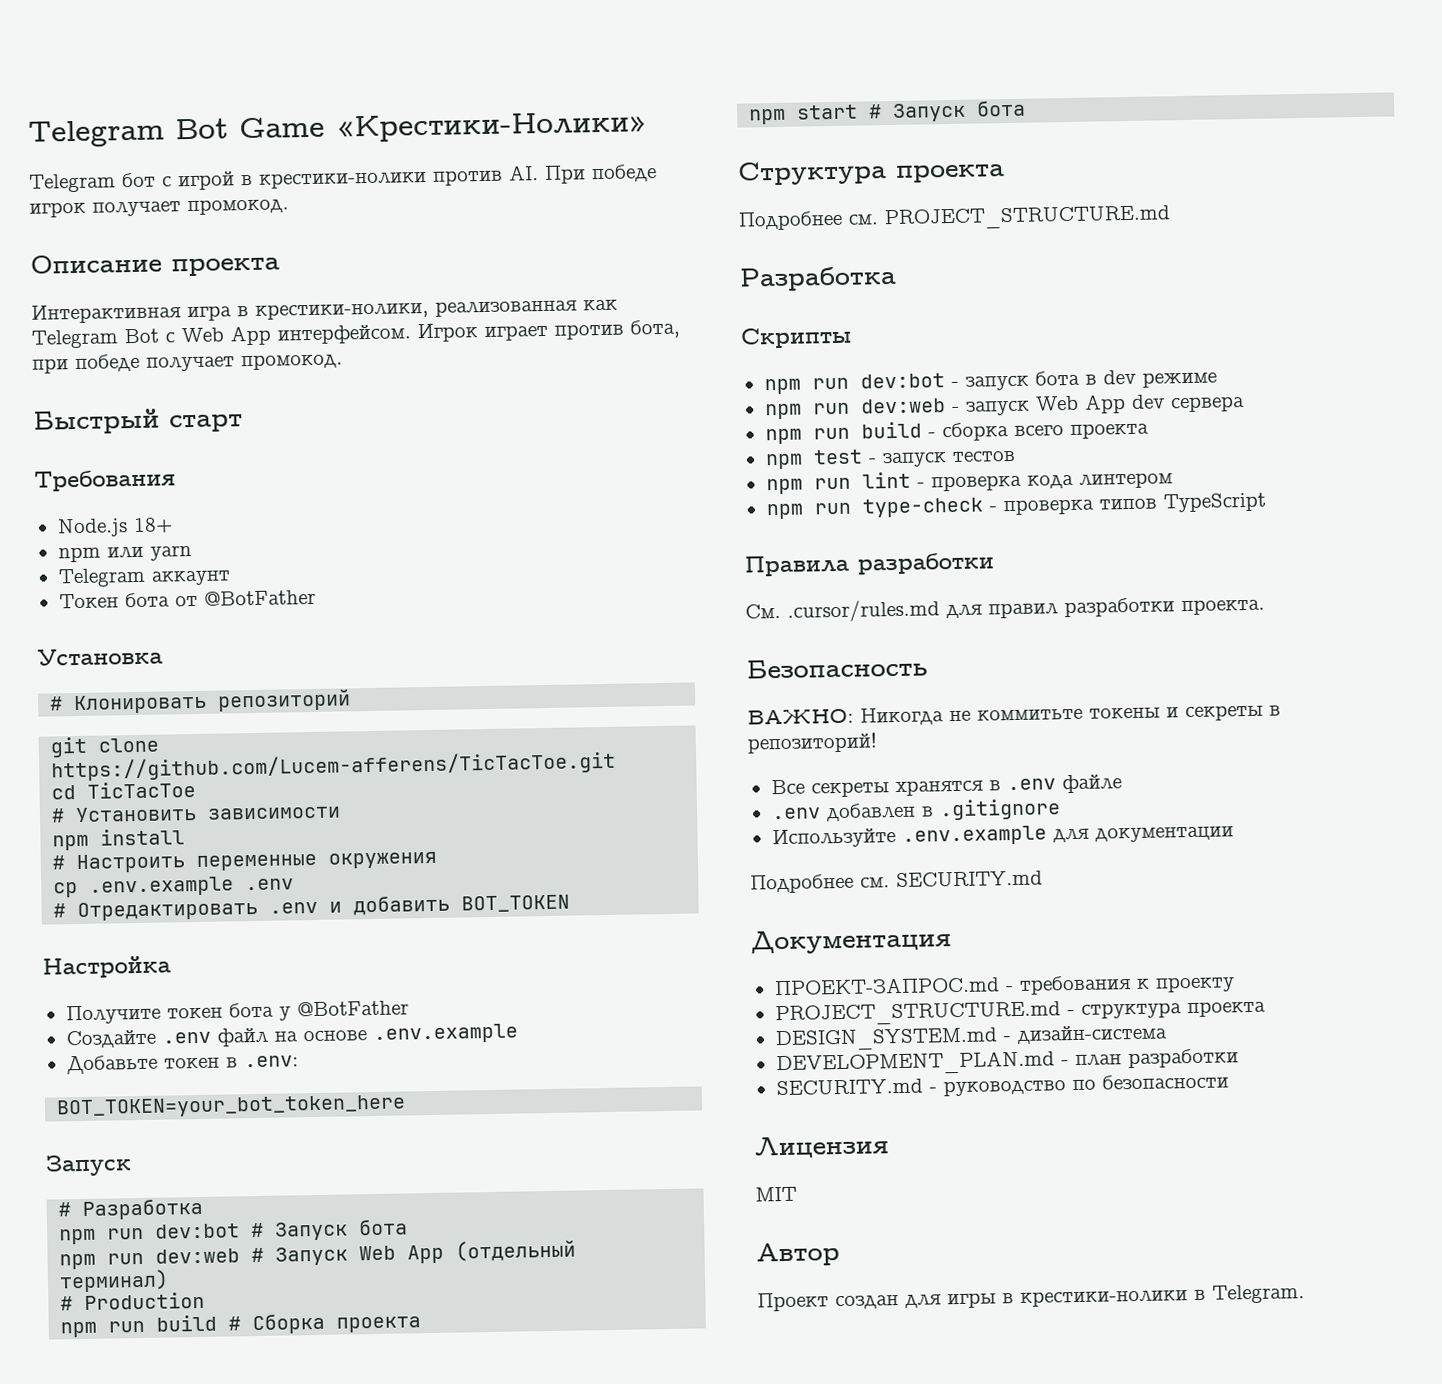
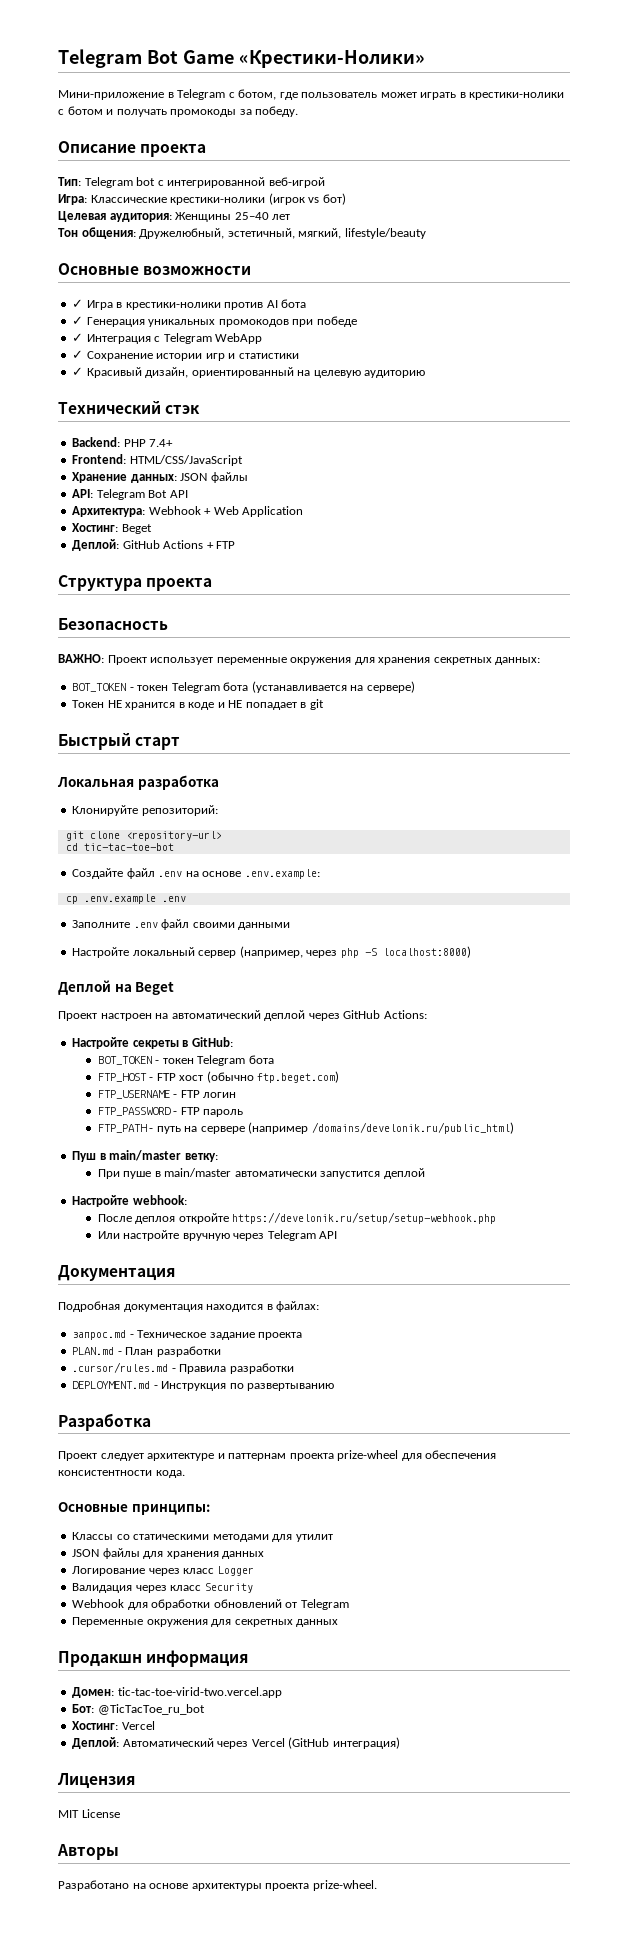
- Telegram бот с игрой в крестики-нолики против AI. При победе игрок получает промокод.
+ Мини-приложение в Telegram с ботом, где пользователь может играть в крестики-нолики с ботом и получать промокоды за победу.
  Описание проекта
- Интерактивная игра в крестики-нолики, реализованная как Telegram Bot с Web App интерфейсом. Игрок играет против бота, при победе получает промокод.
+ Тип: Telegram bot с интегрированной веб-игрой
+ Игра: Классические крестики-нолики (игрок vs бот)
+ Целевая аудитория: Женщины 25–40 лет
+ Тон общения: Дружелюбный, эстетичный, мягкий, lifestyle/beauty
+ Основные возможности
+ ✓ Игра в крестики-нолики против AI бота
+ ✓ Генерация уникальных промокодов при победе
+ ✓ Интеграция с Telegram WebApp
+ ✓ Сохранение истории игр и статистики
+ ✓ Красивый дизайн, ориентированный на целевую аудиторию
+ Технический стэк
+ Backend: PHP 7.4+
+ Frontend: HTML/CSS/JavaScript
+ Хранение данных: JSON файлы
+ API: Telegram Bot API
+ Архитектура: Webhook + Web Application
+ Хостинг: Beget
+ Деплой: GitHub Actions + FTP
+ Структура проекта
+ Безопасность
+ ВАЖНО: Проект использует переменные окружения для хранения секретных данных:
+ BOT_TOKEN - токен Telegram бота (устанавливается на сервере)
+ Токен НЕ хранится в коде и НЕ попадает в git
  Быстрый старт
- Требования
- Node.js 18+
- npm или yarn
- Telegram аккаунт
- Токен бота от @BotFather
- Установка
- # Клонировать репозиторий
+ Локальная разработка
+ Клонируйте репозиторий:
- git clone https://github.com/Lucem-afferens/TicTacToe.git
+ git clone <repository-url>
- cd TicTacToe
- # Установить зависимости
- npm install
- # Настроить переменные окружения
+ cd tic-tac-toe-bot
+ Создайте файл .env на основе .env.example:
  cp .env.example .env
- # Отредактировать .env и добавить BOT_TOKEN
- Настройка
- Получите токен бота у @BotFather
- Создайте .env файл на основе .env.example
- Добавьте токен в .env:
- BOT_TOKEN=your_bot_token_here
- Запуск
- # Разработка
- npm run dev:bot # Запуск бота
- npm run dev:web # Запуск Web App (отдельный терминал)
- # Production
- npm run build # Сборка проекта
- npm start # Запуск бота
- Структура проекта
- Подробнее см. PROJECT_STRUCTURE.md
+ Заполните .env файл своими данными
+ Настройте локальный сервер (например, через php -S localhost:8000)
+ Деплой на Beget
+ Проект настроен на автоматический деплой через GitHub Actions:
+ Настройте секреты в GitHub:
+ BOT_TOKEN - токен Telegram бота
+ FTP_HOST - FTP хост (обычно ftp.beget.com)
+ FTP_USERNAME - FTP логин
+ FTP_PASSWORD - FTP пароль
+ FTP_PATH - путь на сервере (например /domains/develonik.ru/public_html)
+ Пуш в main/master ветку:
+ При пуше в main/master автоматически запустится деплой
+ Настройте webhook:
+ После деплоя откройте https://develonik.ru/setup/setup-webhook.php
+ Или настройте вручную через Telegram API
+ Документация
+ Подробная документация находится в файлах:
+ запрос.md - Техническое задание проекта
+ PLAN.md - План разработки
+ .cursor/rules.md - Правила разработки
+ DEPLOYMENT.md - Инструкция по развертыванию
  Разработка
- Скрипты
- npm run dev:bot - запуск бота в dev режиме
- npm run dev:web - запуск Web App dev сервера
- npm run build - сборка всего проекта
- npm test - запуск тестов
- npm run lint - проверка кода линтером
- npm run type-check - проверка типов TypeScript
- Правила разработки
- См. .cursor/rules.md для правил разработки проекта.
- Безопасность
- ВАЖНО: Никогда не коммитьте токены и секреты в репозиторий!
- Все секреты хранятся в .env файле
- .env добавлен в .gitignore
- Используйте .env.example для документации
- Подробнее см. SECURITY.md
- Документация
- ПРОЕКТ-ЗАПРОС.md - требования к проекту
- PROJECT_STRUCTURE.md - структура проекта
- DESIGN_SYSTEM.md - дизайн-система
- DEVELOPMENT_PLAN.md - план разработки
- SECURITY.md - руководство по безопасности
+ Проект следует архитектуре и паттернам проекта prize-wheel для обеспечения консистентности кода.
+ Основные принципы:
+ Классы со статическими методами для утилит
+ JSON файлы для хранения данных
+ Логирование через класс Logger
+ Валидация через класс Security
+ Webhook для обработки обновлений от Telegram
+ Переменные окружения для секретных данных
+ Продакшн информация
+ Домен: tic-tac-toe-virid-two.vercel.app
+ Бот: @TicTacToe_ru_bot
+ Хостинг: Vercel
+ Деплой: Автоматический через Vercel (GitHub интеграция)
  Лицензия
- MIT
- Автор
- Проект создан для игры в крестики-нолики в Telegram.
+ MIT License
+ Авторы
+ Разработано на основе архитектуры проекта prize-wheel.

